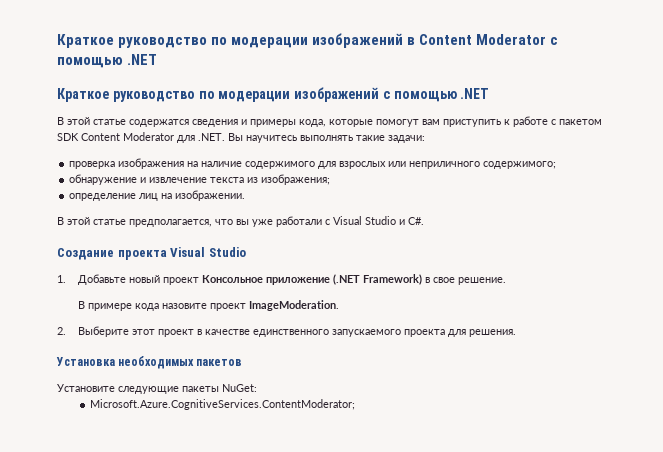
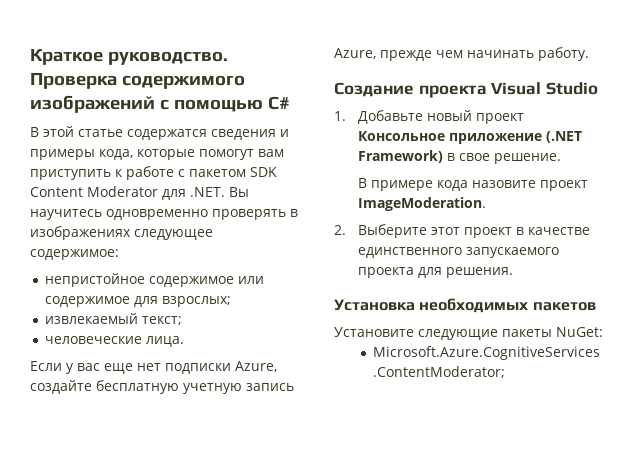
- Краткое руководство по модерации изображений в Content Moderator с помощью .NET
- Краткое руководство по модерации изображений с помощью .NET
+ Краткое руководство. Проверка содержимого изображений с помощью C#
- В этой статье содержатся сведения и примеры кода, которые помогут вам приступить к работе с пакетом SDK Content Moderator для .NET. Вы научитесь выполнять такие задачи:
- проверка изображения на наличие содержимого для взрослых или неприличного содержимого;
- обнаружение и извлечение текста из изображения;
- определение лиц на изображении.
- В этой статье предполагается, что вы уже работали с Visual Studio и C#.
+ В этой статье содержатся сведения и примеры кода, которые помогут вам приступить к работе с пакетом SDK Content Moderator для .NET. Вы научитесь одновременно проверять в изображениях следующее содержимое:
+ непристойное содержимое или содержимое для взрослых;
+ извлекаемый текст;
+ человеческие лица.
+ Если у вас еще нет подписки Azure, создайте бесплатную учетную запись Azure, прежде чем начинать работу.

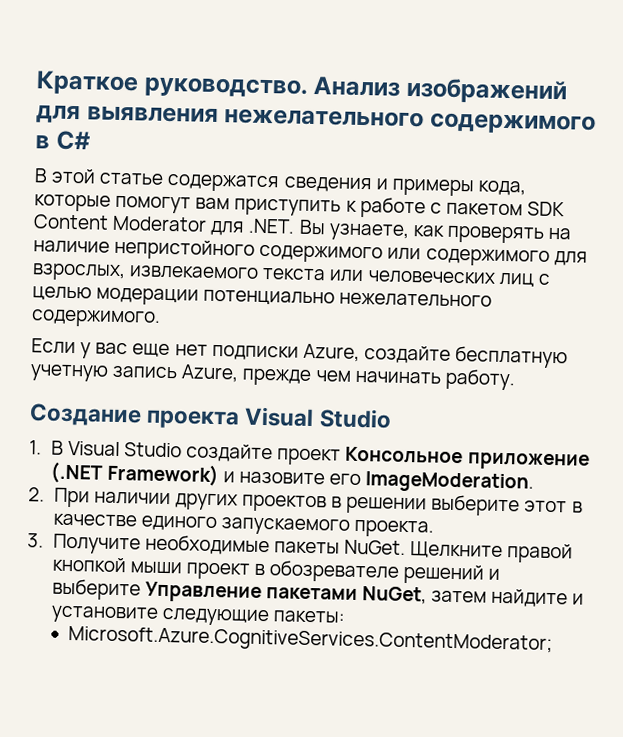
- Проверка содержимого изображений с помощью C#
+ Анализ изображений для выявления нежелательного содержимого в C#
- В этой статье содержатся сведения и примеры кода, которые помогут вам приступить к работе с пакетом SDK Content Moderator для .NET. Вы научитесь одновременно проверять в изображениях следующее содержимое:
- непристойное содержимое или содержимое для взрослых;
- извлекаемый текст;
- человеческие лица.
+ В этой статье содержатся сведения и примеры кода, которые помогут вам приступить к работе с пакетом SDK Content Moderator для .NET. Вы узнаете, как проверять на наличие непристойного содержимого или содержимого для взрослых, извлекаемого текста или человеческих лиц с целью модерации потенциально нежелательного содержимого.
- 1. Добавьте новый проект Консольное приложение (.NET Framework) в свое решение.
- В примере кода назовите проект ImageModeration.
- 2. Выберите этот проект в качестве единственного запускаемого проекта для решения.
- Установка необходимых пакетов
- Установите следующие пакеты NuGet:
+ 1. В Visual Studio создайте проект Консольное приложение (.NET Framework) и назовите его ImageModeration.
+ 2. При наличии других проектов в решении выберите этот в качестве единого запускаемого проекта.
+ 3. Получите необходимые пакеты NuGet. Щелкните правой кнопкой мыши проект в обозревателе решений и выберите Управление пакетами NuGet, затем найдите и установите следующие пакеты:

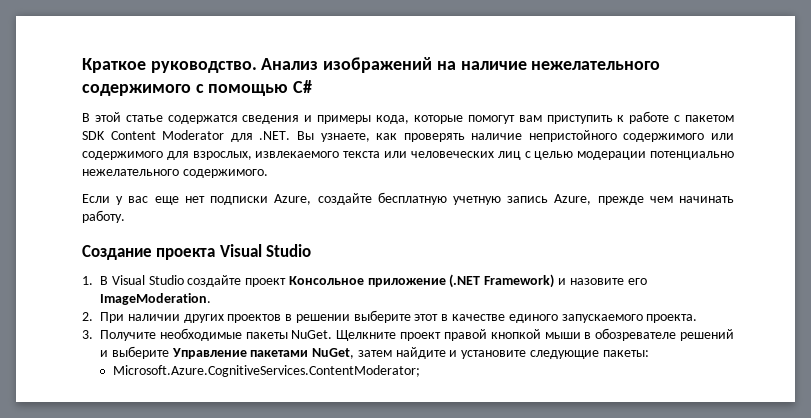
- Анализ изображений для выявления нежелательного содержимого в C#
+ Анализ изображений на наличие нежелательного содержимого с помощью C#
- В этой статье содержатся сведения и примеры кода, которые помогут вам приступить к работе с пакетом SDK Content Moderator для .NET. Вы узнаете, как проверять на наличие непристойного содержимого или содержимого для взрослых, извлекаемого текста или человеческих лиц с целью модерации потенциально нежелательного содержимого.
+ В этой статье содержатся сведения и примеры кода, которые помогут вам приступить к работе с пакетом SDK Content Moderator для .NET. Вы узнаете, как проверять наличие непристойного содержимого или содержимого для взрослых, извлекаемого текста или человеческих лиц с целью модерации потенциально нежелательного содержимого.
- Щелкните правой кнопкой мыши проект в обозревателе решений и выберите Управление пакетами NuGet, затем найдите и установите следующие пакеты:
+ Щелкните проект правой кнопкой мыши в обозревателе решений и выберите Управление пакетами NuGet, затем найдите и установите следующие пакеты:

